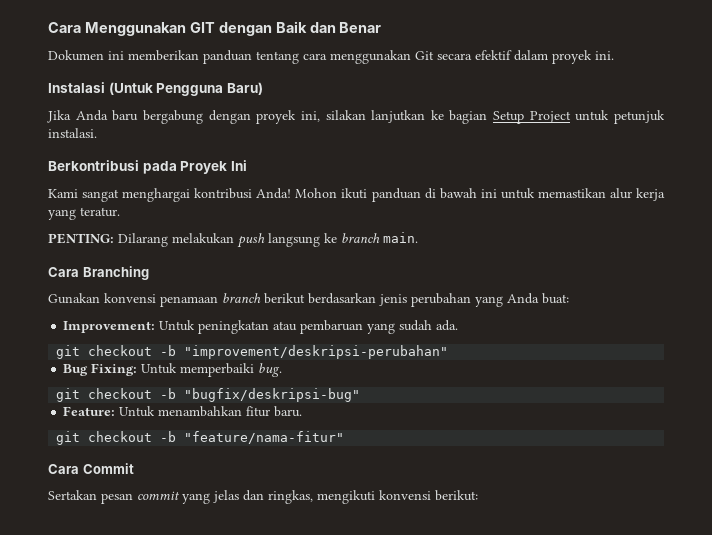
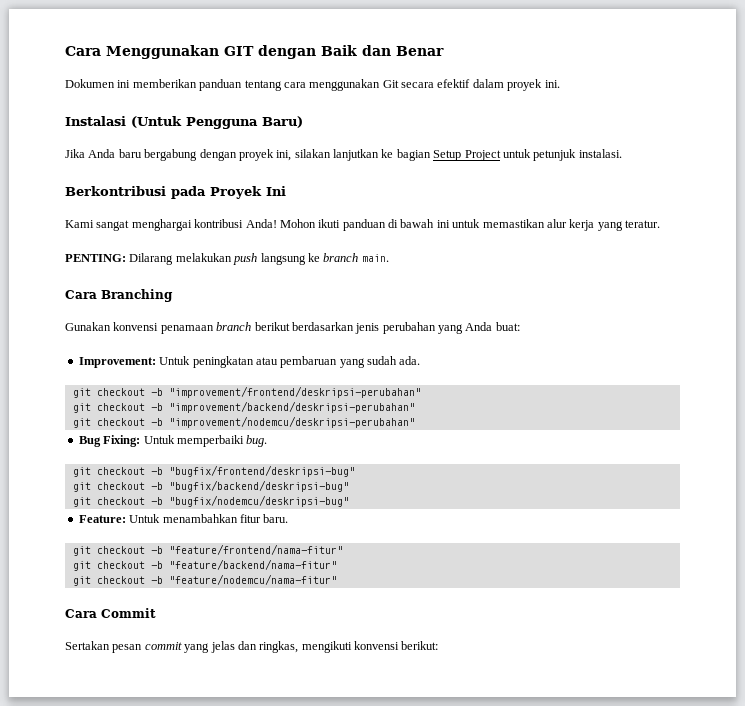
- git checkout -b "improvement/deskripsi-perubahan"
+ git checkout -b "improvement/frontend/deskripsi-perubahan"
+ git checkout -b "improvement/backend/deskripsi-perubahan"
+ git checkout -b "improvement/nodemcu/deskripsi-perubahan"
- git checkout -b "bugfix/deskripsi-bug"
+ git checkout -b "bugfix/frontend/deskripsi-bug"
+ git checkout -b "bugfix/backend/deskripsi-bug"
+ git checkout -b "bugfix/nodemcu/deskripsi-bug"
- git checkout -b "feature/nama-fitur"
+ git checkout -b "feature/frontend/nama-fitur"
+ git checkout -b "feature/backend/nama-fitur"
+ git checkout -b "feature/nodemcu/nama-fitur"

